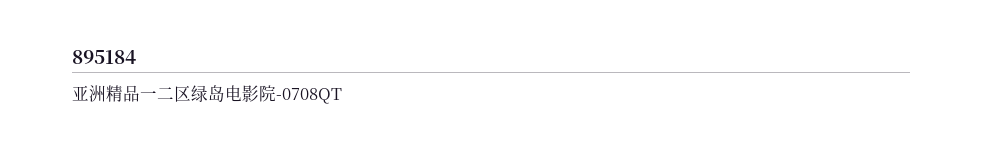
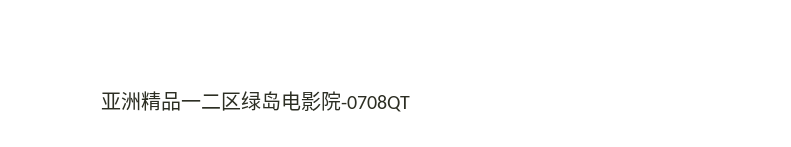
- 895184

